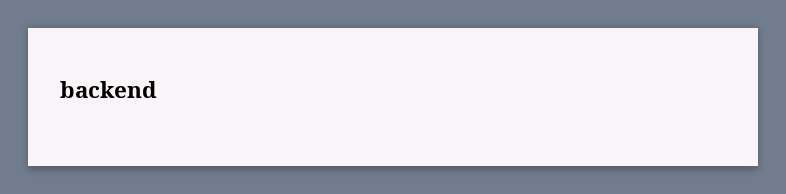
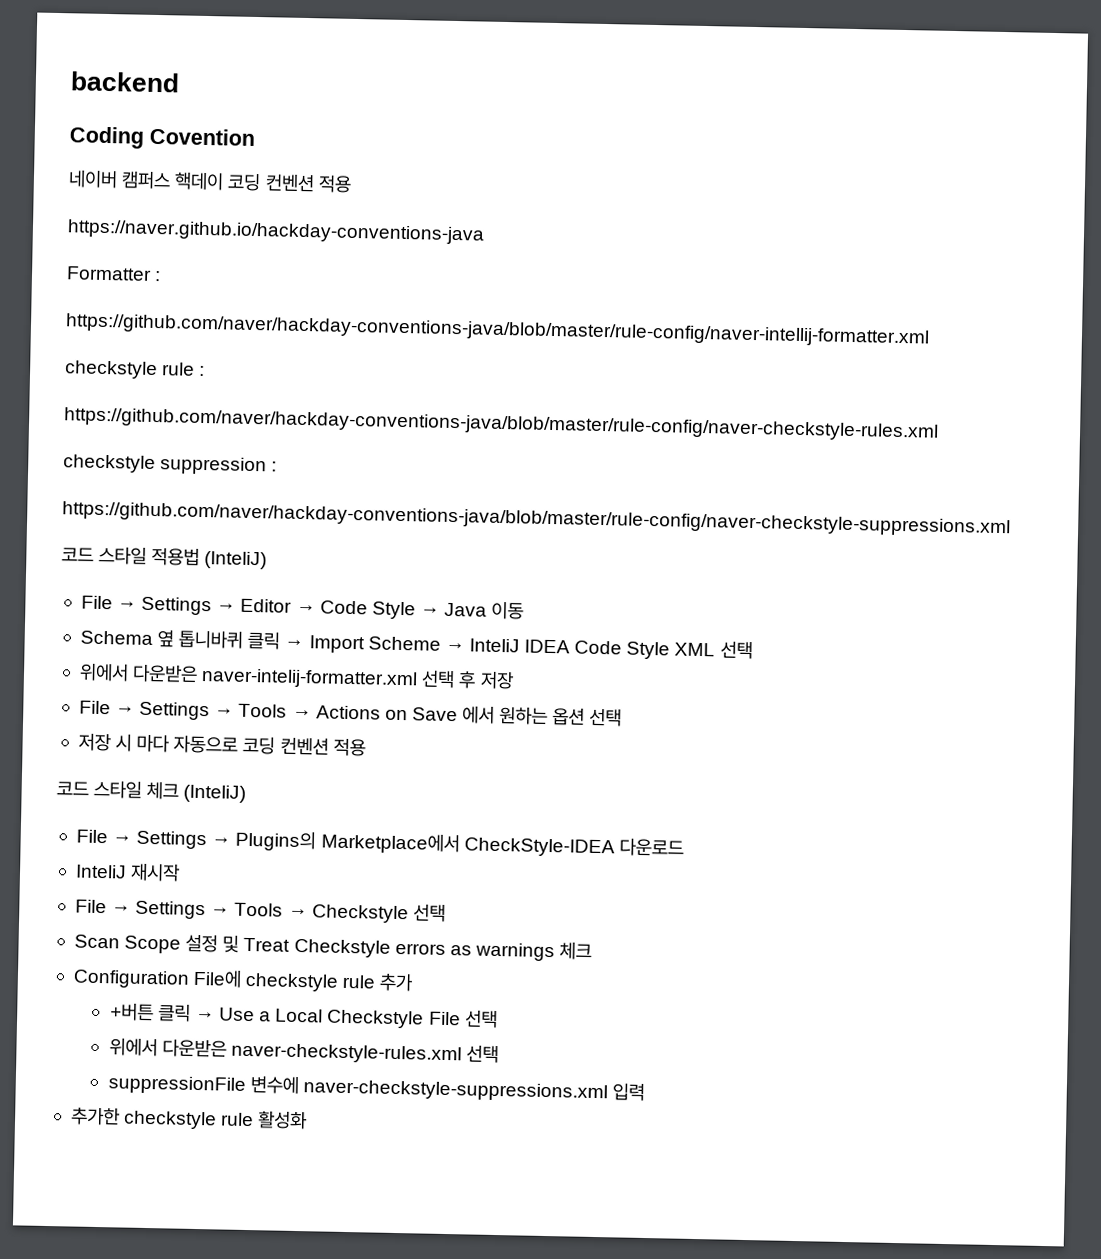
+ Coding Covention
+ 네이버 캠퍼스 핵데이 코딩 컨벤션 적용
+ https://naver.github.io/hackday-conventions-java
+ Formatter :
+ https://github.com/naver/hackday-conventions-java/blob/master/rule-config/naver-intellij-formatter.xml
+ checkstyle rule :
+ https://github.com/naver/hackday-conventions-java/blob/master/rule-config/naver-checkstyle-rules.xml
+ checkstyle suppression :
+ https://github.com/naver/hackday-conventions-java/blob/master/rule-config/naver-checkstyle-suppressions.xml
+ 코드 스타일 적용법 (InteliJ)
+ File → Settings → Editor → Code Style → Java 이동
+ Schema 옆 톱니바퀴 클릭 → Import Scheme → InteliJ IDEA Code Style XML 선택
+ 위에서 다운받은 naver-intelij-formatter.xml 선택 후 저장
+ File → Settings → Tools → Actions on Save 에서 원하는 옵션 선택
+ 저장 시 마다 자동으로 코딩 컨벤션 적용
+ 코드 스타일 체크 (InteliJ)
+ File → Settings → Plugins의 Marketplace에서 CheckStyle-IDEA 다운로드
+ InteliJ 재시작
+ File → Settings → Tools → Checkstyle 선택
+ Scan Scope 설정 및 Treat Checkstyle errors as warnings 체크
+ Configuration File에 checkstyle rule 추가
+ +버튼 클릭 → Use a Local Checkstyle File 선택
+ 위에서 다운받은 naver-checkstyle-rules.xml 선택
+ suppressionFile 변수에 naver-checkstyle-suppressions.xml 입력
+ 추가한 checkstyle rule 활성화

